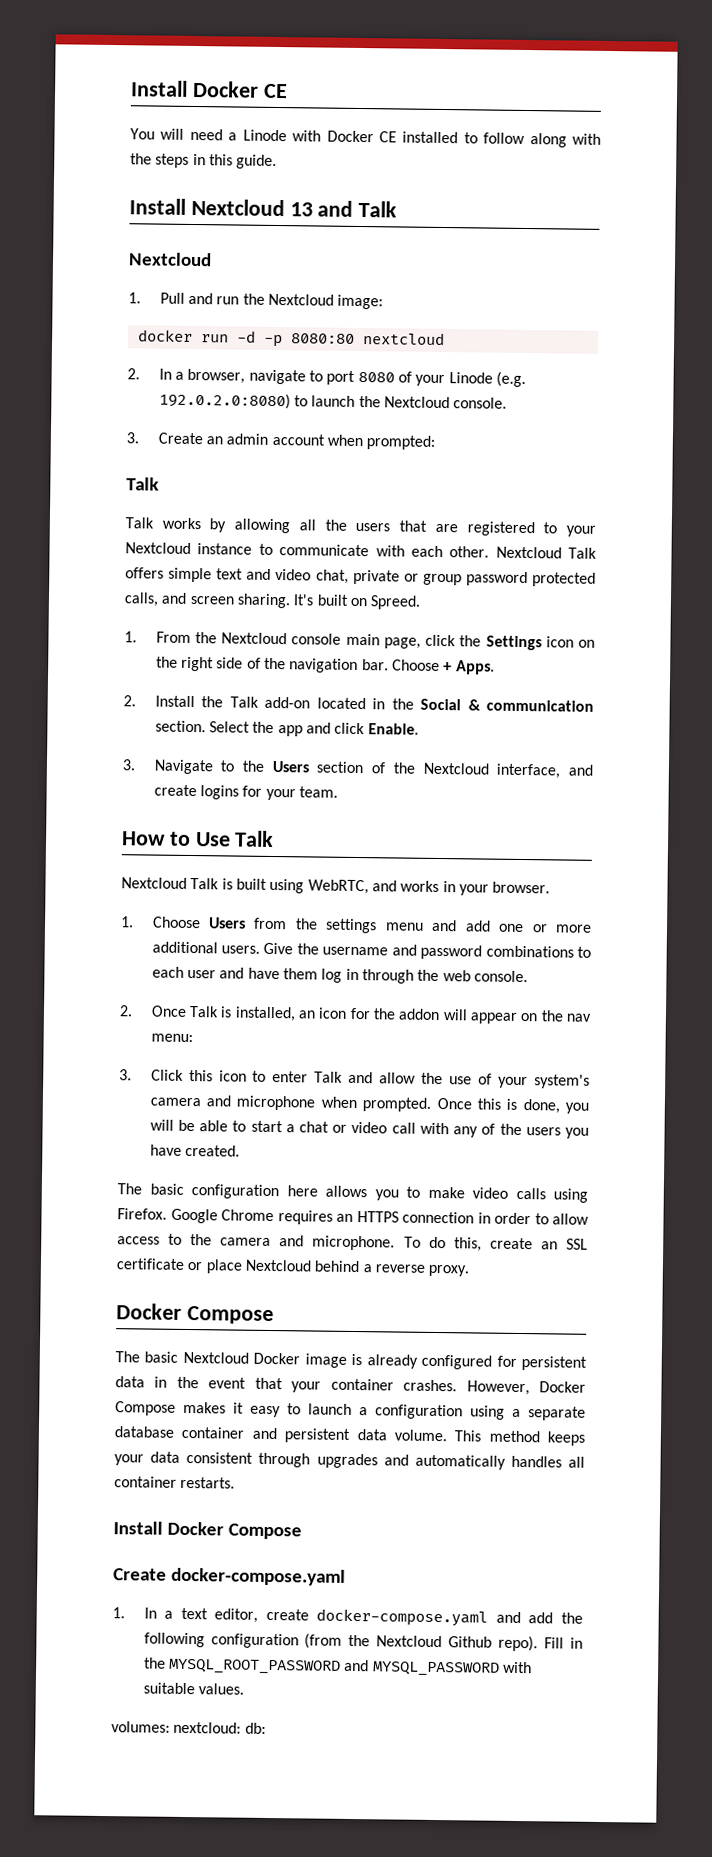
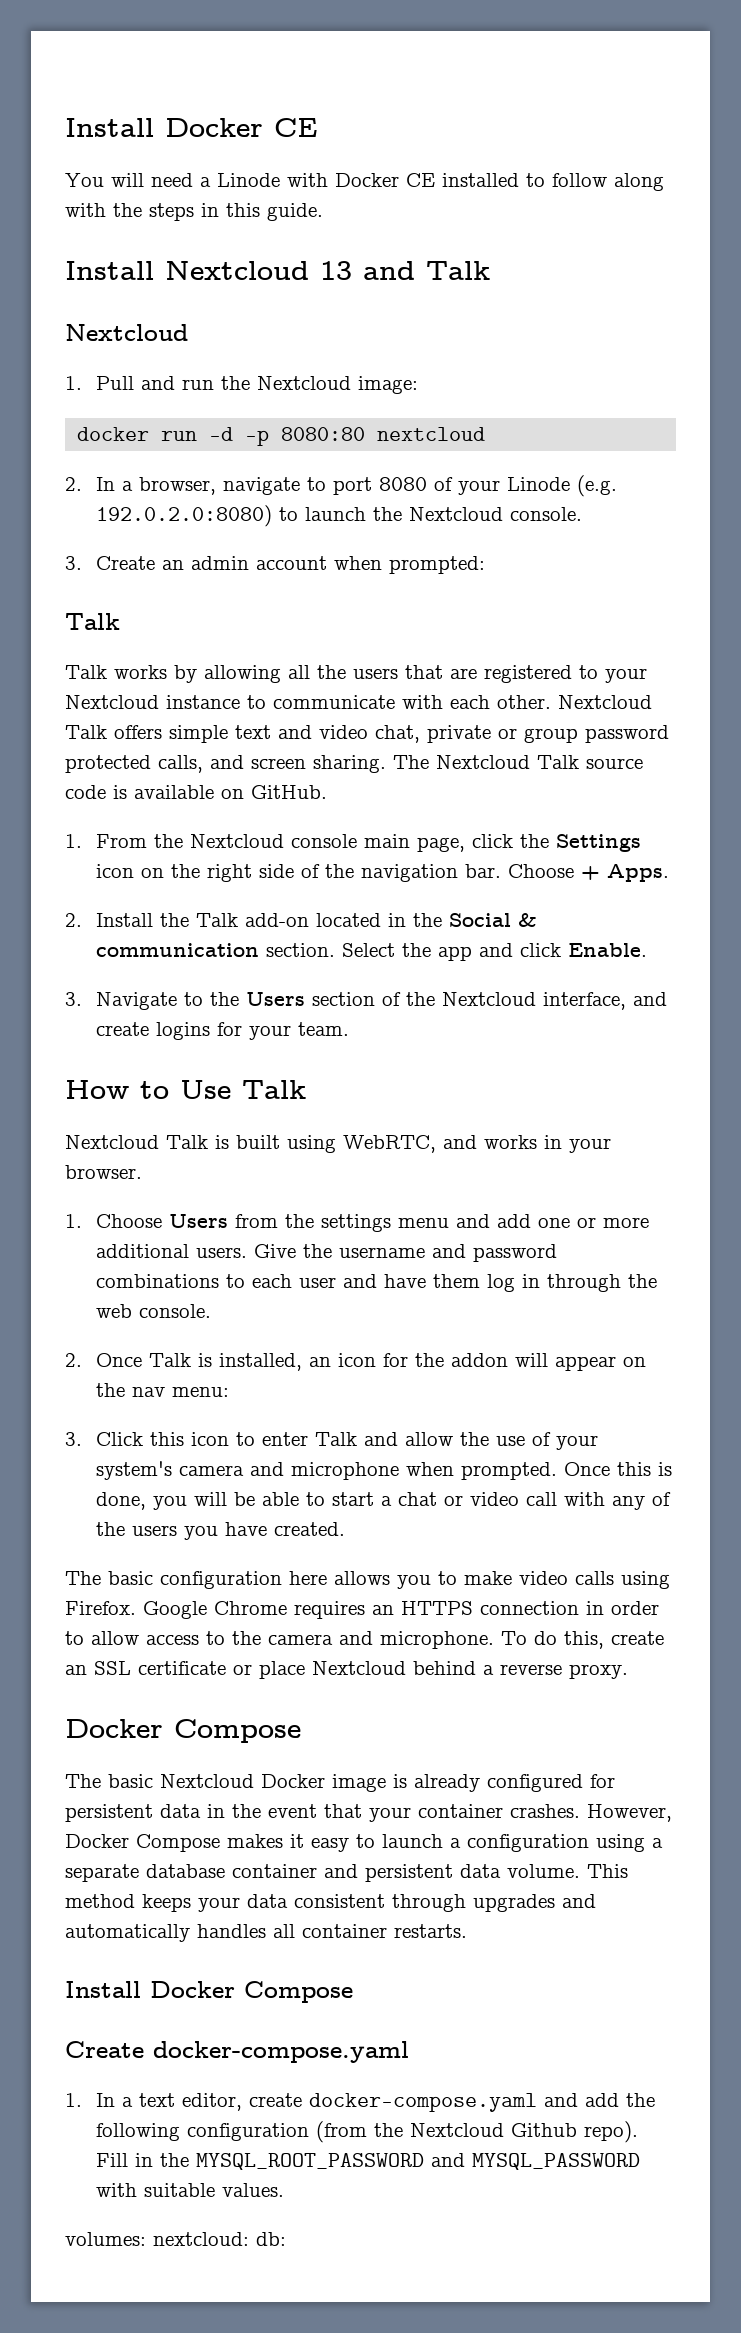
- It's built on Spreed.
+ The Nextcloud Talk source code is available on GitHub.

